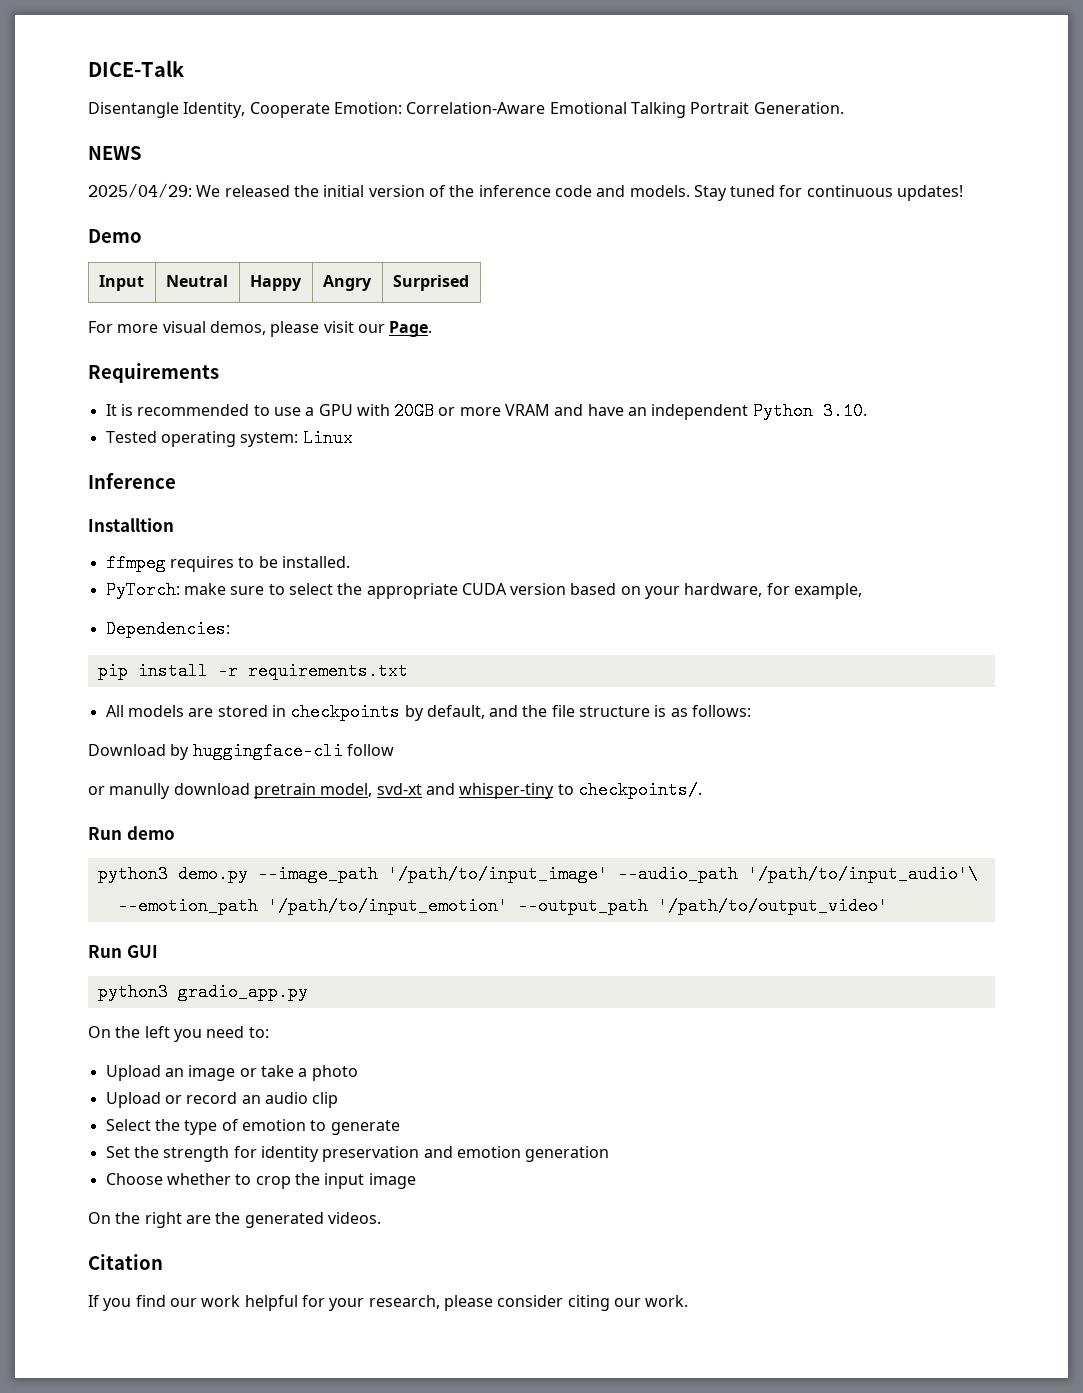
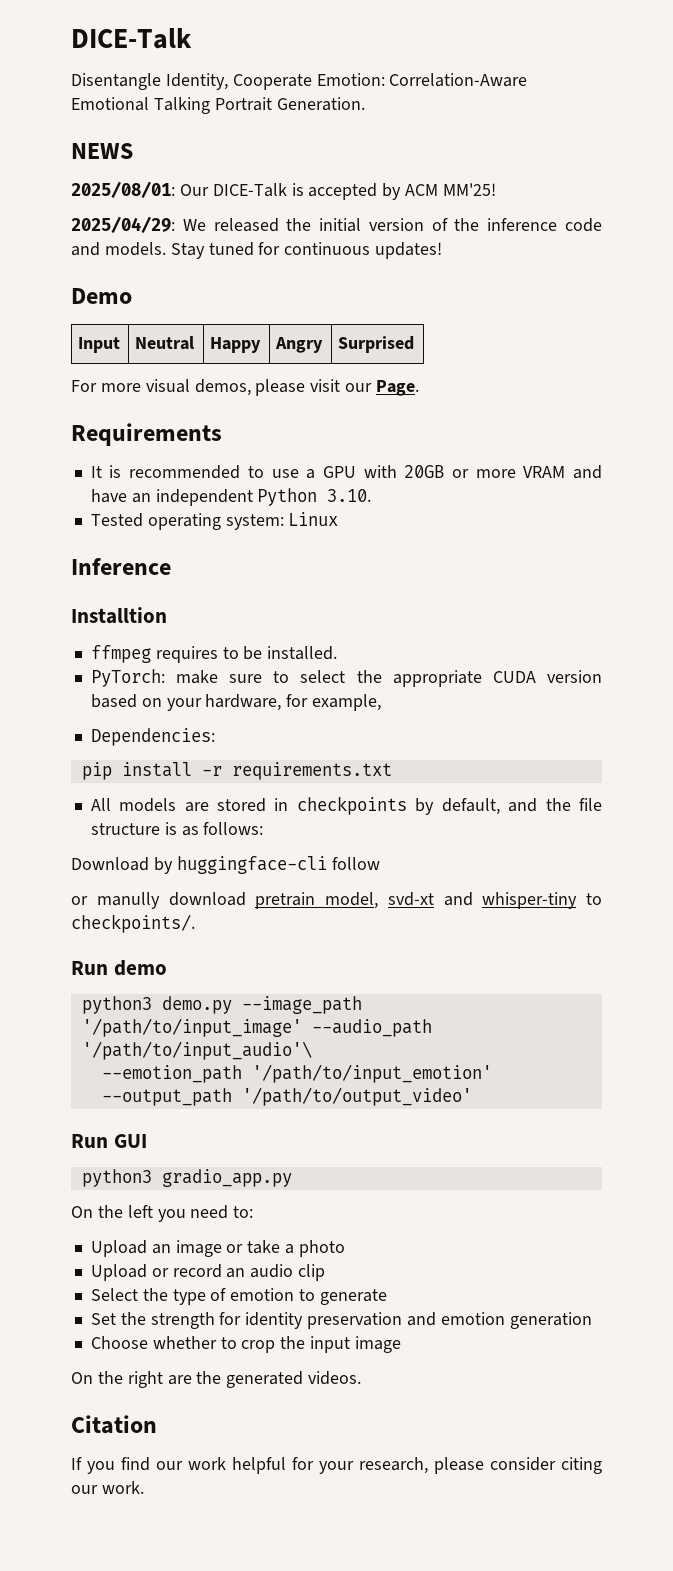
+ 2025/08/01: Our DICE-Talk is accepted by ACM MM'25!

